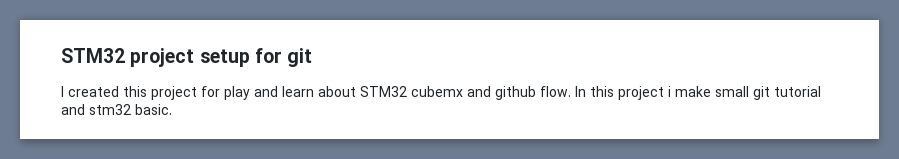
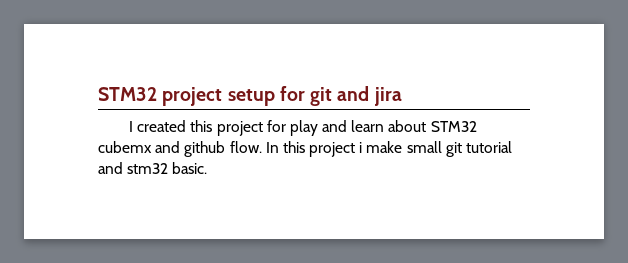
- STM32 project setup for git
+ STM32 project setup for git and jira

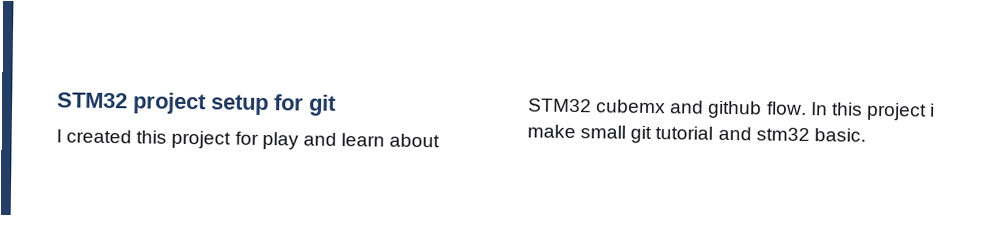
- STM32 project setup for git and jira
+ STM32 project setup for git

